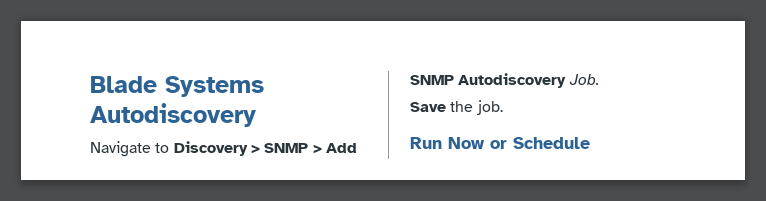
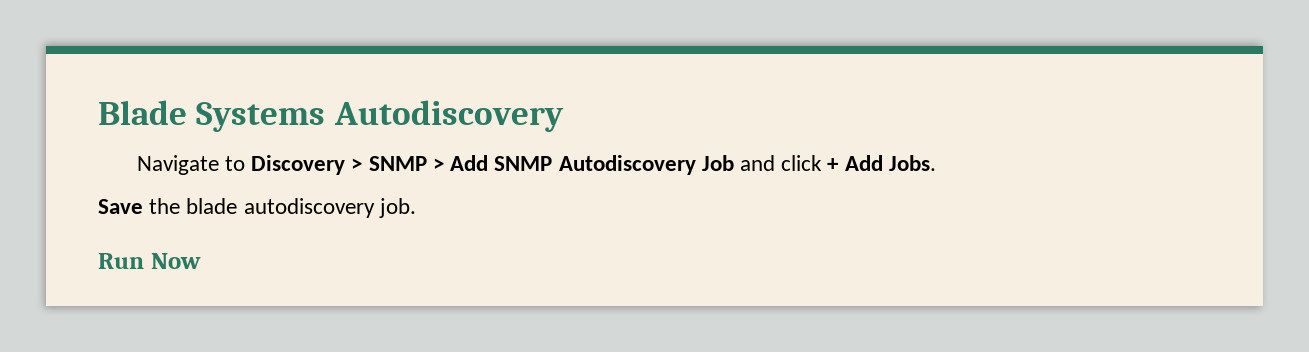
- Navigate to Discovery > SNMP > Add SNMP Autodiscovery Job.
+ Navigate to Discovery > SNMP > Add SNMP Autodiscovery Job and click + Add Jobs.
- Save the job.
+ Save the blade autodiscovery job.
- Run Now or Schedule
+ Run Now

